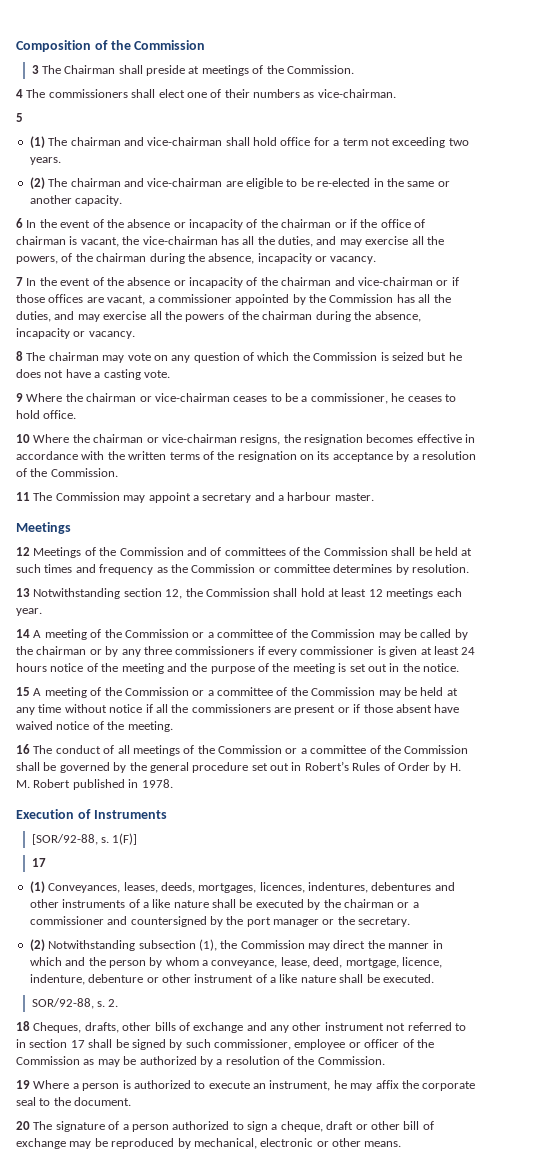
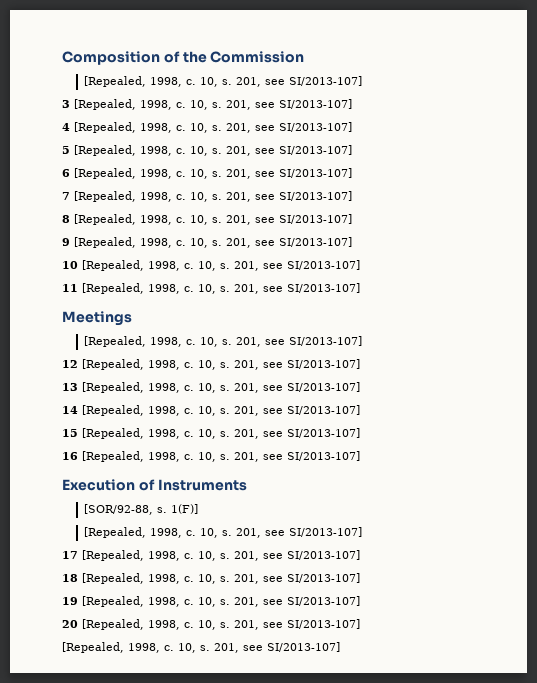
  Composition of the Commission
- 3 The Chairman shall preside at meetings of the Commission.
- 4 The commissioners shall elect one of their numbers as vice-chairman.
- 5
- (1) The chairman and vice-chairman shall hold office for a term not exceeding two years.
- (2) The chairman and vice-chairman are eligible to be re-elected in the same or another capacity.
- 6 In the event of the absence or incapacity of the chairman or if the office of chairman is vacant, the vice-chairman has all the duties, and may exercise all the powers, of the chairman during the absence, incapacity or vacancy.
- 7 In the event of the absence or incapacity of the chairman and vice-chairman or if those offices are vacant, a commissioner appointed by the Commission has all the duties, and may exercise all the powers of the chairman during the absence, incapacity or vacancy.
- 8 The chairman may vote on any question of which the Commission is seized but he does not have a casting vote.
- 9 Where the chairman or vice-chairman ceases to be a commissioner, he ceases to hold office.
- 10 Where the chairman or vice-chairman resigns, the resignation becomes effective in accordance with the written terms of the resignation on its acceptance by a resolution of the Commission.
- 11 The Commission may appoint a secretary and a harbour master.
+ [Repealed, 1998, c. 10, s. 201, see SI/2013-107]
+ 3 [Repealed, 1998, c. 10, s. 201, see SI/2013-107]
+ 4 [Repealed, 1998, c. 10, s. 201, see SI/2013-107]
+ 5 [Repealed, 1998, c. 10, s. 201, see SI/2013-107]
+ 6 [Repealed, 1998, c. 10, s. 201, see SI/2013-107]
+ 7 [Repealed, 1998, c. 10, s. 201, see SI/2013-107]
+ 8 [Repealed, 1998, c. 10, s. 201, see SI/2013-107]
+ 9 [Repealed, 1998, c. 10, s. 201, see SI/2013-107]
+ 10 [Repealed, 1998, c. 10, s. 201, see SI/2013-107]
+ 11 [Repealed, 1998, c. 10, s. 201, see SI/2013-107]
  Meetings
- 12 Meetings of the Commission and of committees of the Commission shall be held at such times and frequency as the Commission or committee determines by resolution.
- 13 Notwithstanding section 12, the Commission shall hold at least 12 meetings each year.
- 14 A meeting of the Commission or a committee of the Commission may be called by the chairman or by any three commissioners if every commissioner is given at least 24 hours notice of the meeting and the purpose of the meeting is set out in the notice.
- 15 A meeting of the Commission or a committee of the Commission may be held at any time without notice if all the commissioners are present or if those absent have waived notice of the meeting.
- 16 The conduct of all meetings of the Commission or a committee of the Commission shall be governed by the general procedure set out in Robert’s Rules of Order by H. M. Robert published in 1978.
+ [Repealed, 1998, c. 10, s. 201, see SI/2013-107]
+ 12 [Repealed, 1998, c. 10, s. 201, see SI/2013-107]
+ 13 [Repealed, 1998, c. 10, s. 201, see SI/2013-107]
+ 14 [Repealed, 1998, c. 10, s. 201, see SI/2013-107]
+ 15 [Repealed, 1998, c. 10, s. 201, see SI/2013-107]
+ 16 [Repealed, 1998, c. 10, s. 201, see SI/2013-107]
  1(F)]
- 17
- (1) Conveyances, leases, deeds, mortgages, licences, indentures, debentures and other instruments of a like nature shall be executed by the chairman or a commissioner and countersigned by the port manager or the secretary.
- (2) Notwithstanding subsection (1), the Commission may direct the manner in which and the person by whom a conveyance, lease, deed, mortgage, licence, indenture, debenture or other instrument of a like nature shall be executed.
- SOR/92-88, s. 2.
- 18 Cheques, drafts, other bills of exchange and any other instrument not referred to in section 17 shall be signed by such commissioner, employee or officer of the Commission as may be authorized by a resolution of the Commission.
- 19 Where a person is authorized to execute an instrument, he may affix the corporate seal to the document.
- 20 The signature of a person authorized to sign a cheque, draft or other bill of exchange may be reproduced by mechanical, electronic or other means.
+ [Repealed, 1998, c. 10, s. 201, see SI/2013-107]
+ 17 [Repealed, 1998, c. 10, s. 201, see SI/2013-107]
+ 18 [Repealed, 1998, c. 10, s. 201, see SI/2013-107]
+ 19 [Repealed, 1998, c. 10, s. 201, see SI/2013-107]
+ 20 [Repealed, 1998, c. 10, s. 201, see SI/2013-107]
+ [Repealed, 1998, c. 10, s. 201, see SI/2013-107]

